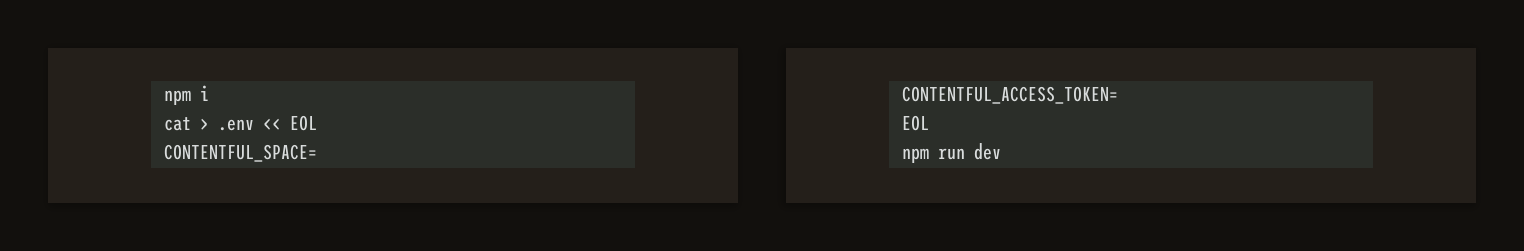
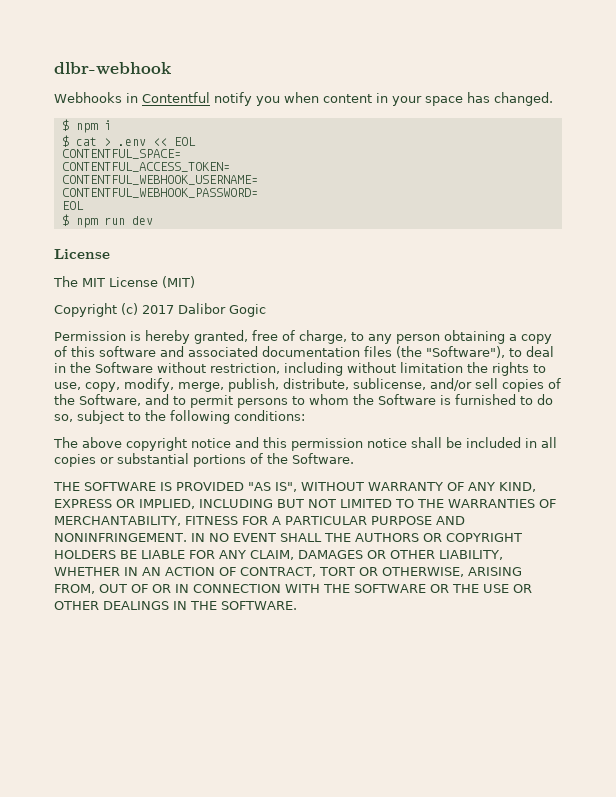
- npm i
+ dlbr-webhook
+ Webhooks in Contentful notify you when content in your space has changed.
+ $ npm i
- cat > .env << EOL
+ $ cat > .env << EOL
  CONTENTFUL_ACCESS_TOKEN=
+ CONTENTFUL_WEBHOOK_USERNAME=
+ CONTENTFUL_WEBHOOK_PASSWORD=
  EOL
- npm run dev
+ $ npm run dev
+ License
+ The MIT License (MIT)
+ Copyright (c) 2017 Dalibor Gogic
+ Permission is hereby granted, free of charge, to any person obtaining a copy of this software and associated documentation files (the "Software"), to deal in the Software without restriction, including without limitation the rights to use, copy, modify, merge, publish, distribute, sublicense, and/or sell copies of the Software, and to permit persons to whom the Software is furnished to do so, subject to the following conditions:
+ The above copyright notice and this permission notice shall be included in all copies or substantial portions of the Software.
+ THE SOFTWARE IS PROVIDED "AS IS", WITHOUT WARRANTY OF ANY KIND, EXPRESS OR IMPLIED, INCLUDING BUT NOT LIMITED TO THE WARRANTIES OF MERCHANTABILITY, FITNESS FOR A PARTICULAR PURPOSE AND NONINFRINGEMENT. IN NO EVENT SHALL THE AUTHORS OR COPYRIGHT HOLDERS BE LIABLE FOR ANY CLAIM, DAMAGES OR OTHER LIABILITY, WHETHER IN AN ACTION OF CONTRACT, TORT OR OTHERWISE, ARISING FROM, OUT OF OR IN CONNECTION WITH THE SOFTWARE OR THE USE OR OTHER DEALINGS IN THE SOFTWARE.

